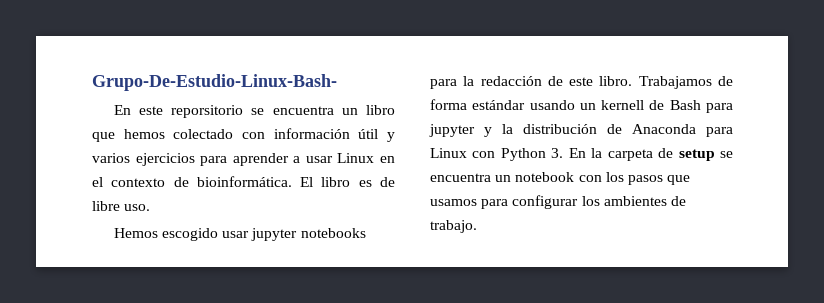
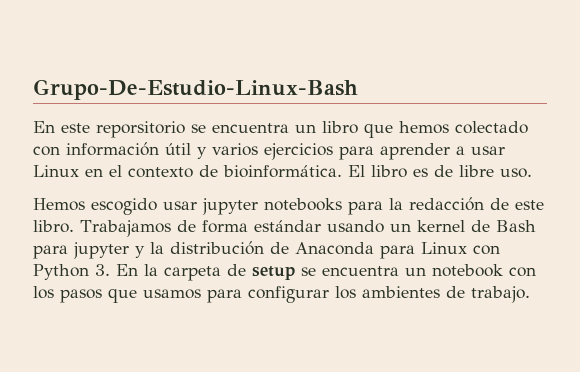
- Grupo-De-Estudio-Linux-Bash-
+ Grupo-De-Estudio-Linux-Bash
- Trabajamos de forma estándar usando un kernell de Bash para jupyter y la distribución de Anaconda para Linux con Python 3. En la carpeta de setup se encuentra un notebook con los pasos que usamos para configurar los ambientes de trabajo.
+ Trabajamos de forma estándar usando un kernel de Bash para jupyter y la distribución de Anaconda para Linux con Python 3. En la carpeta de setup se encuentra un notebook con los pasos que usamos para configurar los ambientes de trabajo.

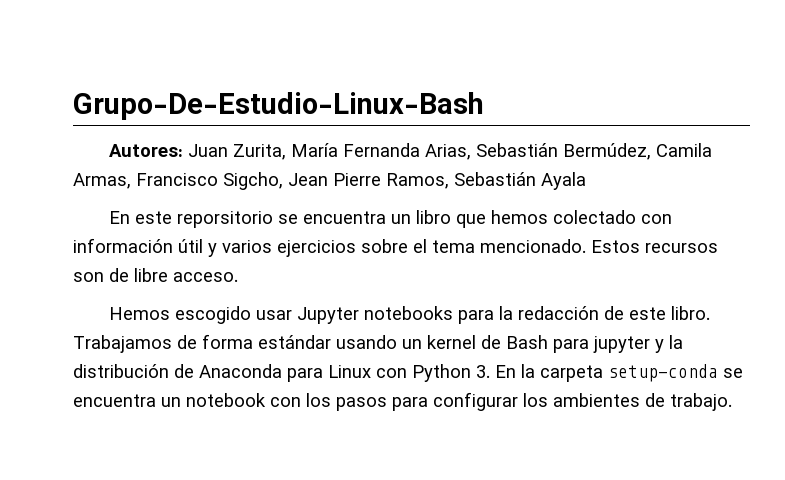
+ Autores: Juan Zurita, María Fernanda Arias, Sebastián Bermúdez, Camila Armas, Francisco Sigcho, Jean Pierre Ramos, Sebastián Ayala
- En este reporsitorio se encuentra un libro que hemos colectado con información útil y varios ejercicios para aprender a usar Linux en el contexto de bioinformática. El libro es de libre uso.
+ En este reporsitorio se encuentra un libro que hemos colectado con información útil y varios ejercicios sobre el tema mencionado. Estos recursos son de libre acceso.
- Hemos escogido usar jupyter notebooks para la redacción de este libro.
+ Hemos escogido usar Jupyter notebooks para la redacción de este libro.
- Trabajamos de forma estándar usando un kernel de Bash para jupyter y la distribución de Anaconda para Linux con Python 3. En la carpeta de setup se encuentra un notebook con los pasos que usamos para configurar los ambientes de trabajo.
+ Trabajamos de forma estándar usando un kernel de Bash para jupyter y la distribución de Anaconda para Linux con Python 3. En la carpeta setup-conda se encuentra un notebook con los pasos para configurar los ambientes de trabajo.

